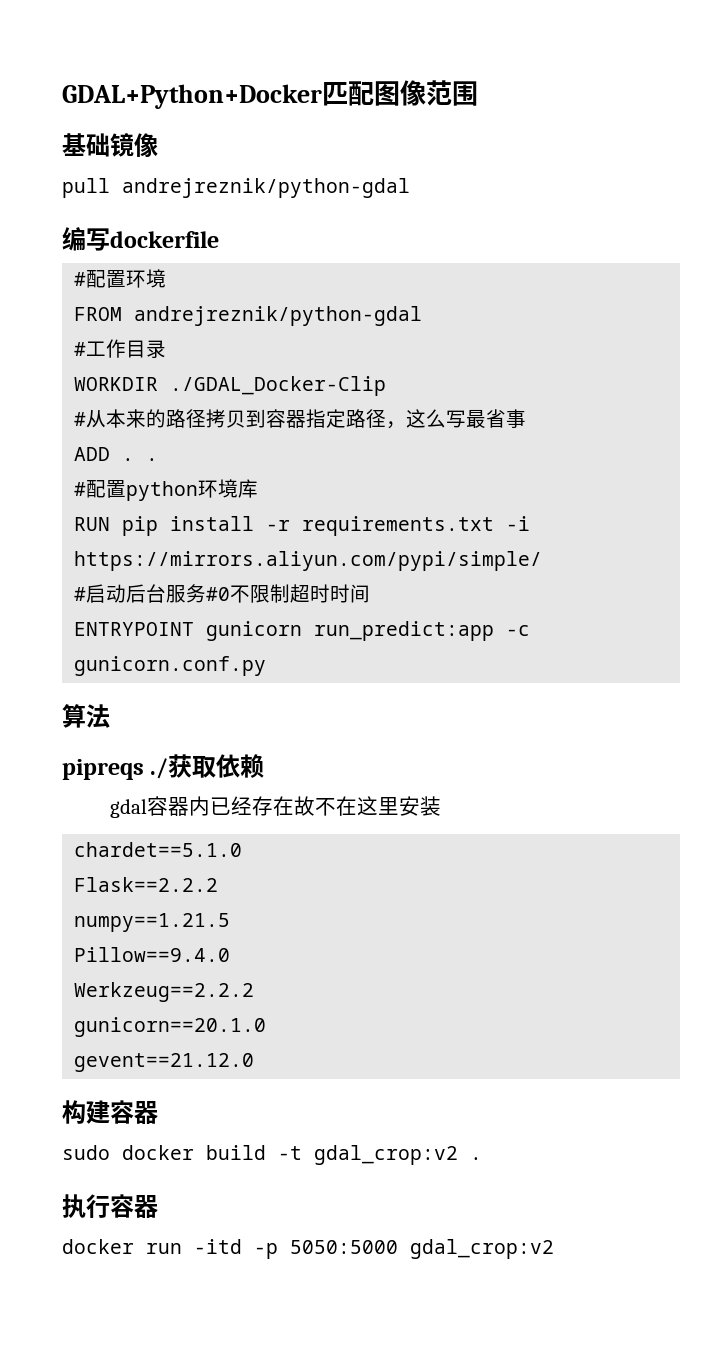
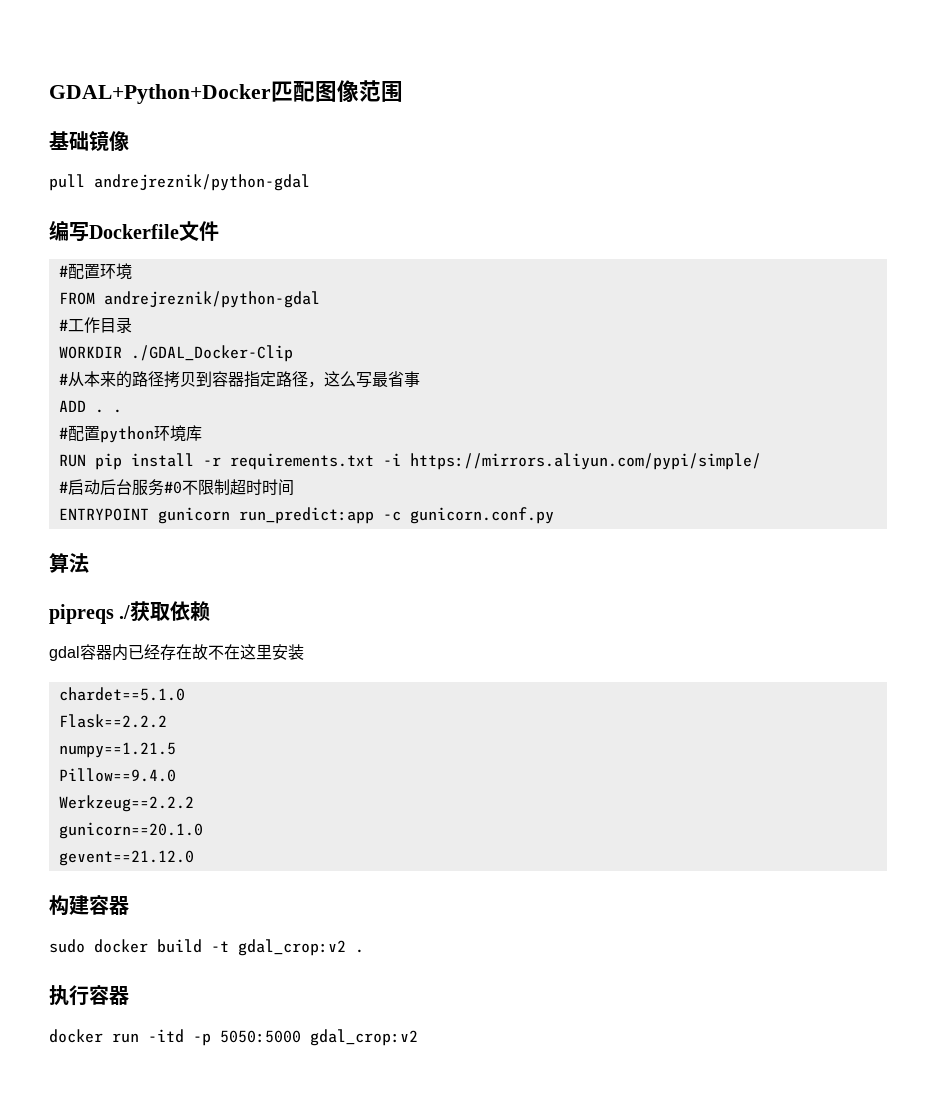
- 编写dockerfile
+ 编写Dockerfile文件

